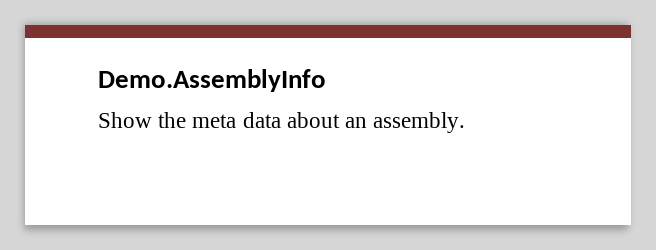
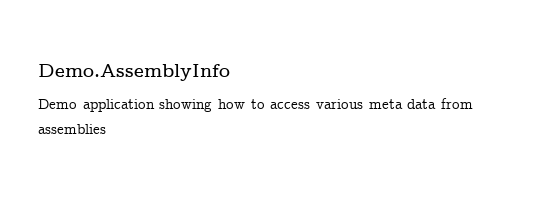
- Show the meta data about an assembly.
+ Demo application showing how to access various meta data from assemblies

